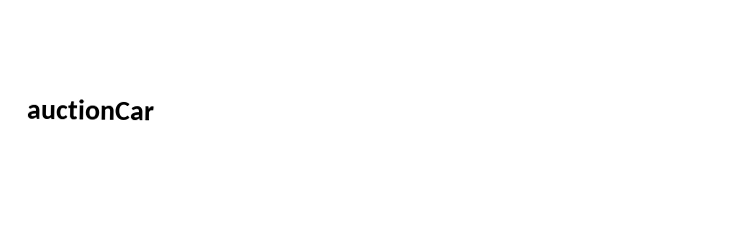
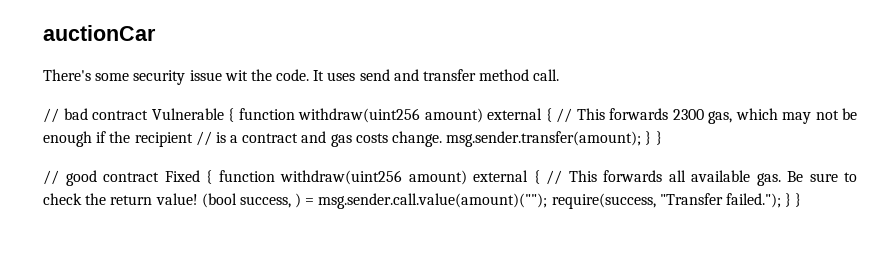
+ There's some security issue wit the code. It uses send and transfer method call.
+ // bad contract Vulnerable { function withdraw(uint256 amount) external { // This forwards 2300 gas, which may not be enough if the recipient // is a contract and gas costs change. msg.sender.transfer(amount); } }
+ // good contract Fixed { function withdraw(uint256 amount) external { // This forwards all available gas. Be sure to check the return value! (bool success, ) = msg.sender.call.value(amount)(""); require(success, "Transfer failed."); } }

